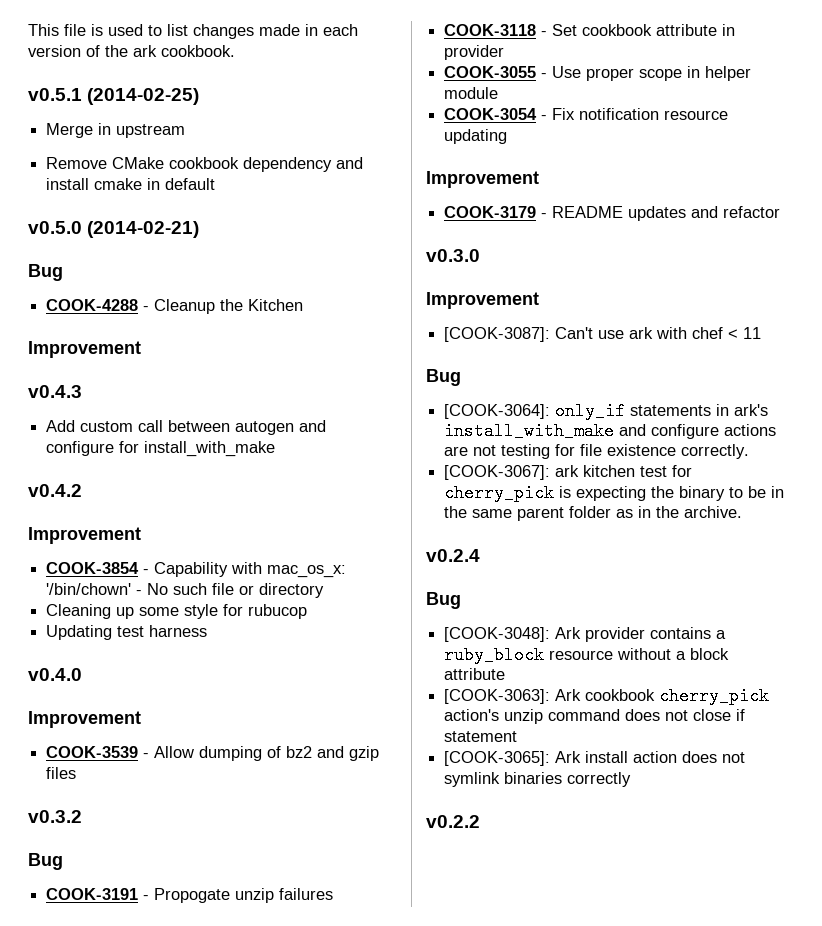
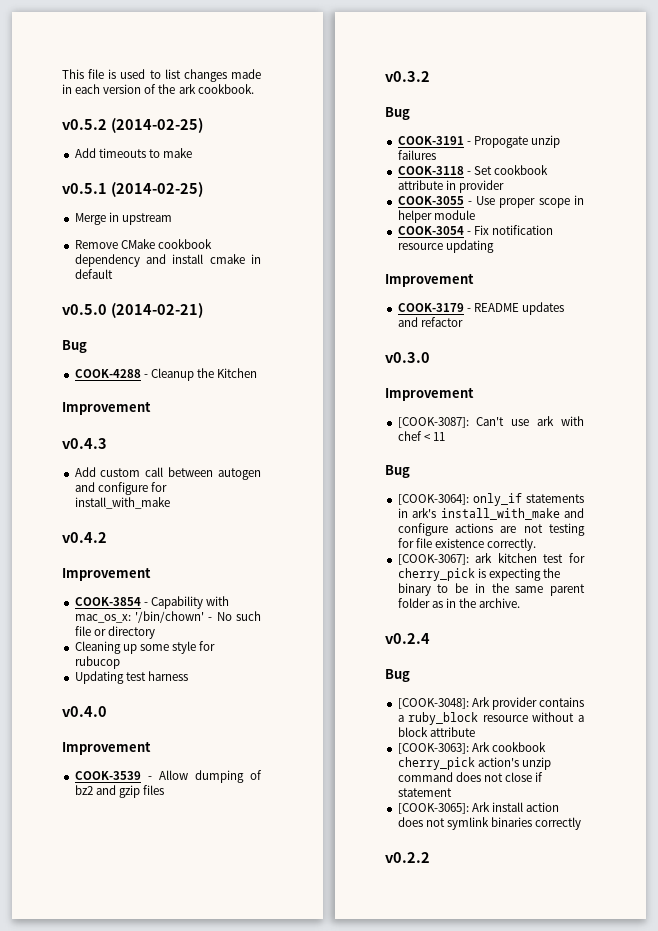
+ v0.5.2 (2014-02-25)
+ Add timeouts to make

